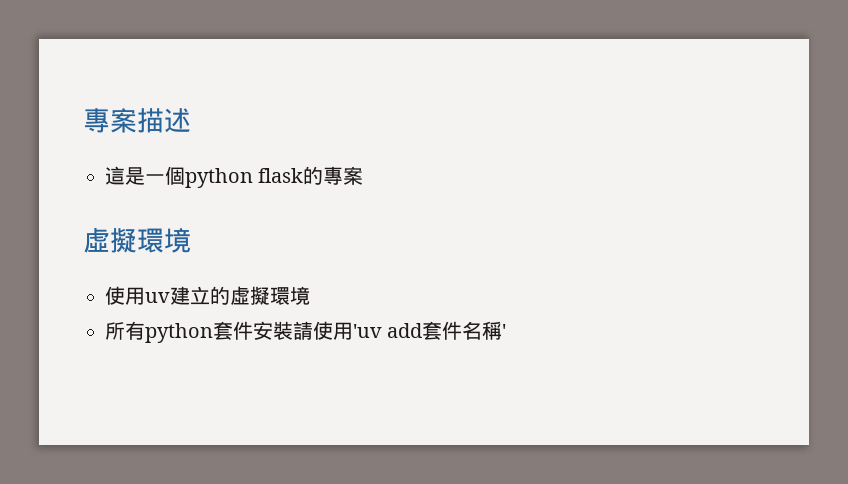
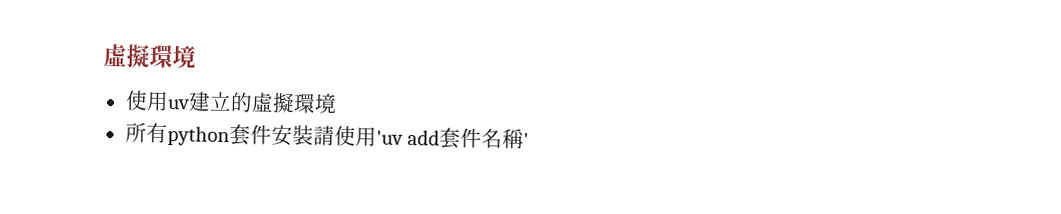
- 專案描述
- 這是一個python flask的專案

